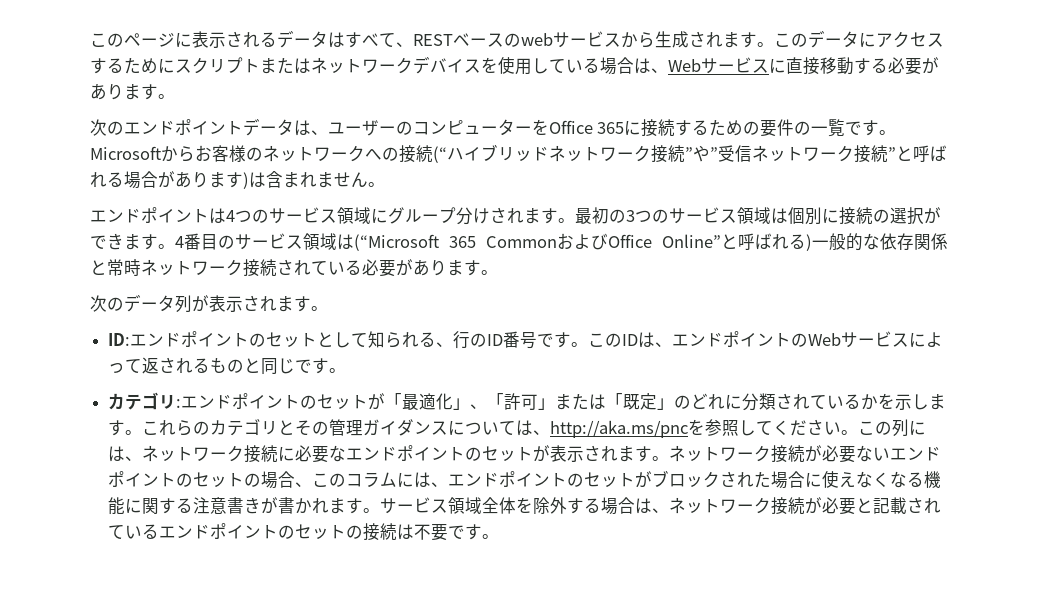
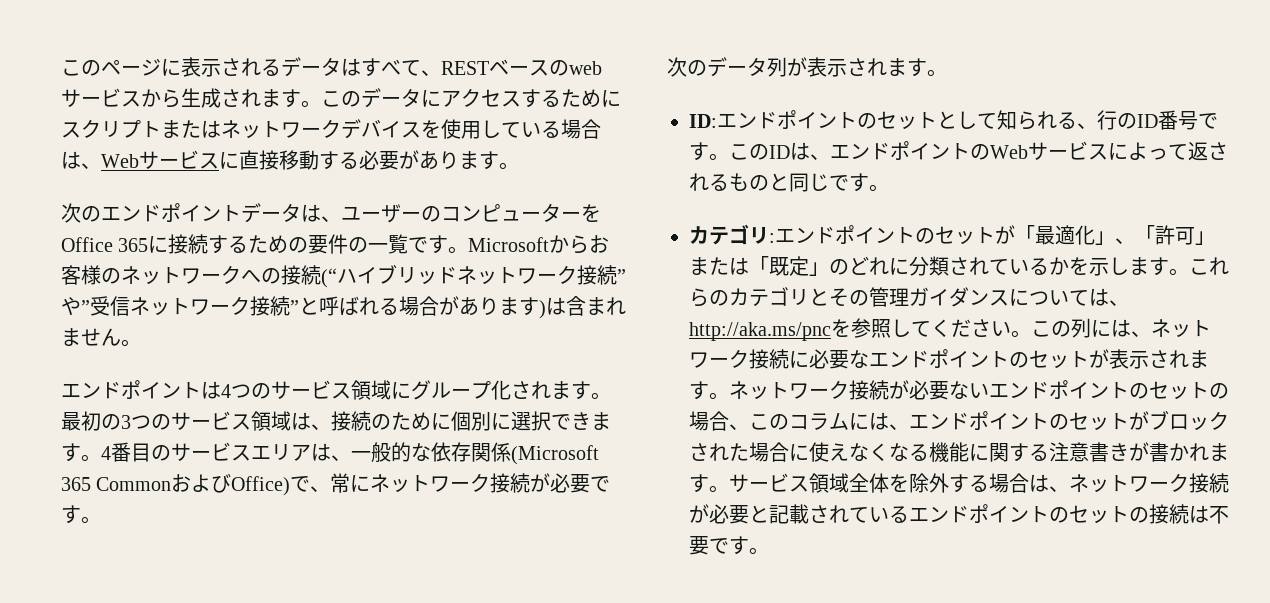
- エンドポイントは4つのサービス領域にグループ分けされます。
+ エンドポイントは4つのサービス領域にグループ化されます。
- 最初の3つのサービス領域は個別に接続の選択ができます。
+ 最初の3つのサービス領域は、接続のために個別に選択できます。
- 4番目のサービス領域は(“Microsoft 365 CommonおよびOffice Online”と呼ばれる)一般的な依存関係と常時ネットワーク接続されている必要があります。
+ 4番目のサービスエリアは、一般的な依存関係(Microsoft 365 CommonおよびOffice)で、常にネットワーク接続が必要です。

